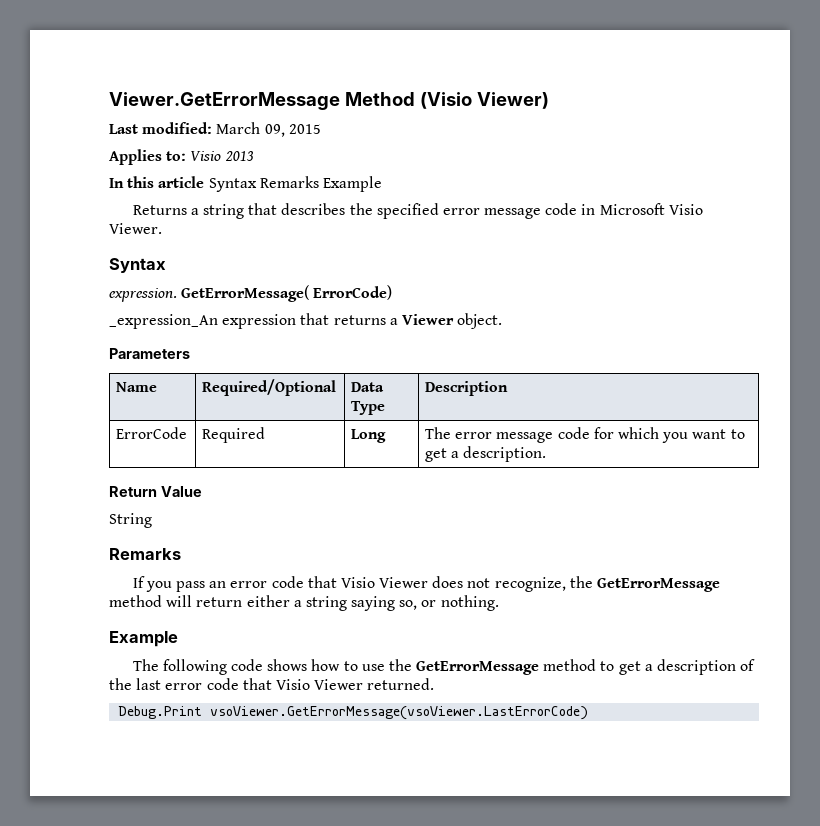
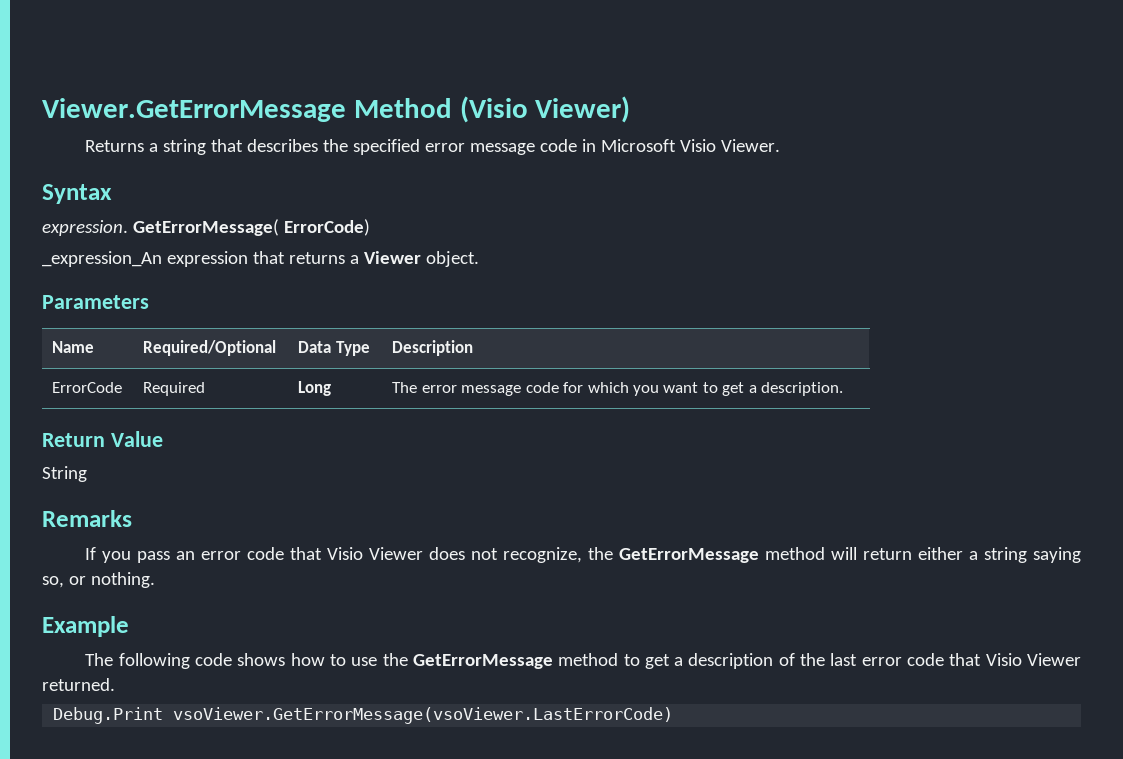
- Last modified: March 09, 2015
- Applies to: Visio 2013
- In this article Syntax Remarks Example

